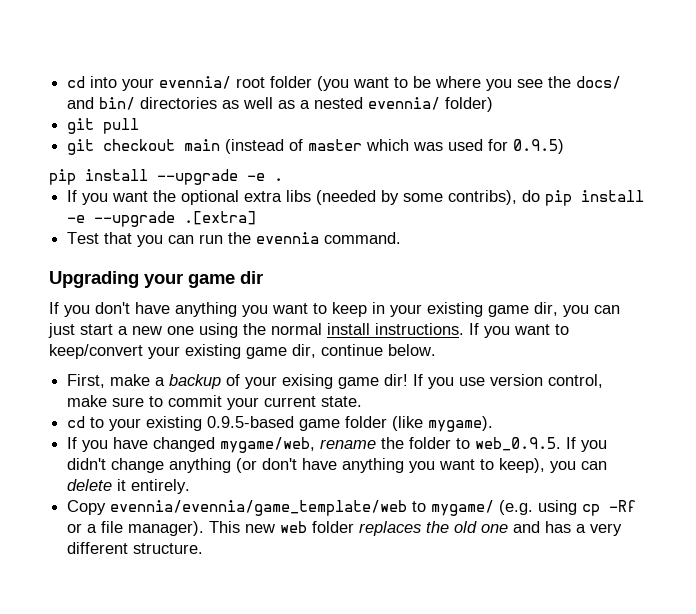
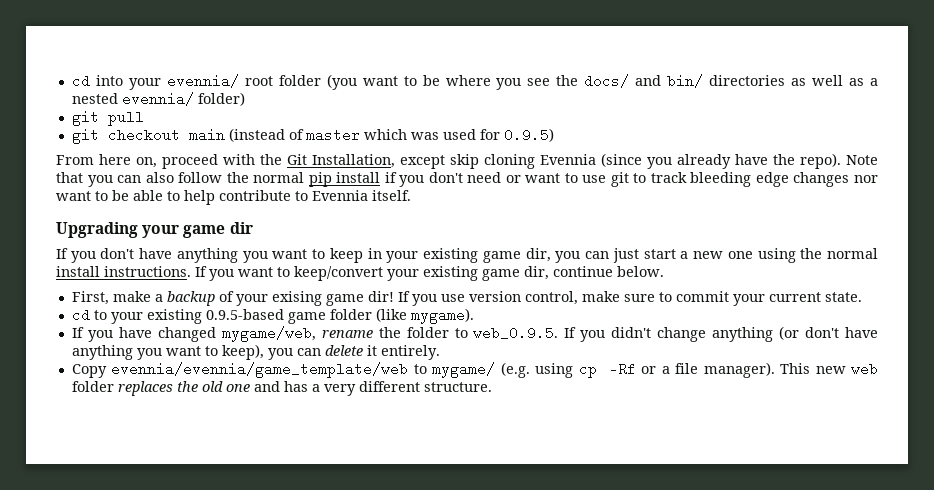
- pip install --upgrade -e .
- If you want the optional extra libs (needed by some contribs), do pip install -e --upgrade .[extra]
- Test that you can run the evennia command.
+ From here on, proceed with the Git Installation, except skip cloning Evennia (since you already have the repo). Note that you can also follow the normal pip install if you don't need or want to use git to track bleeding edge changes nor want to be able to help contribute to Evennia itself.

